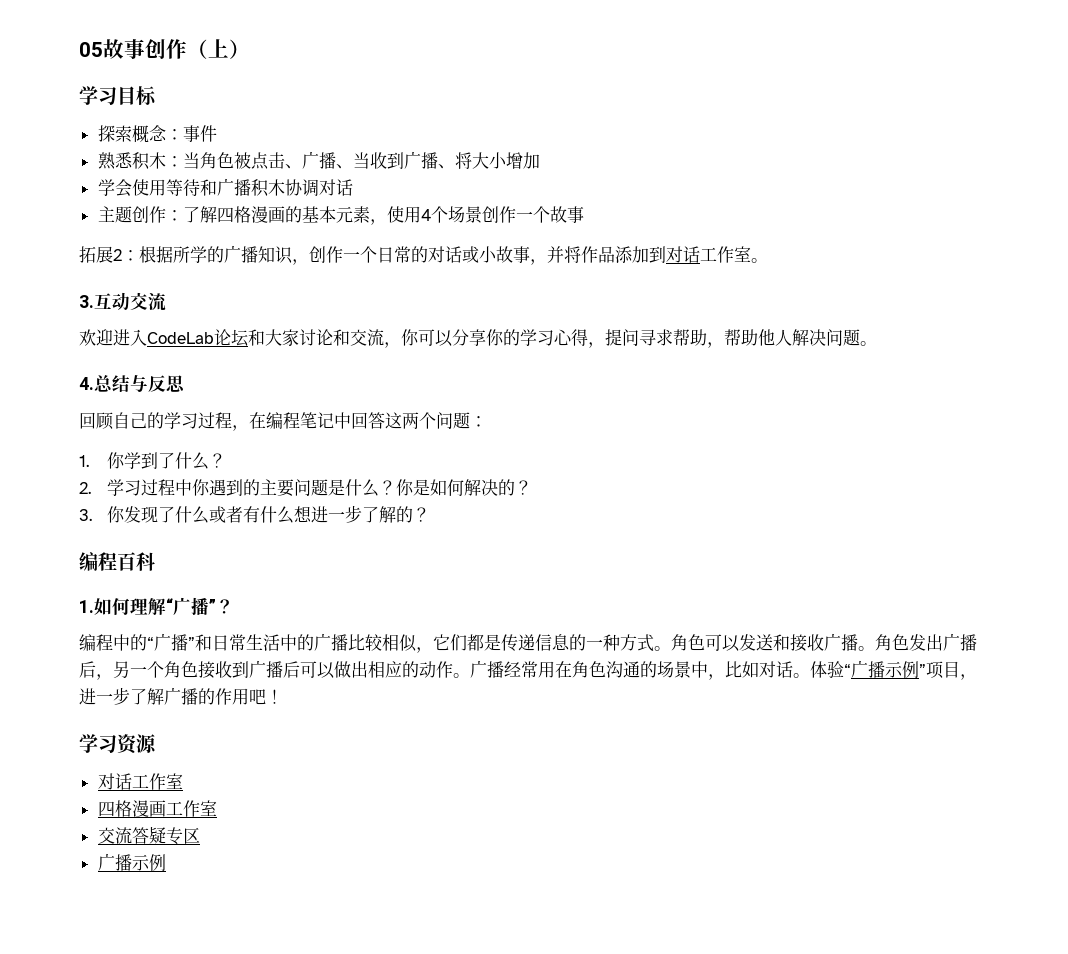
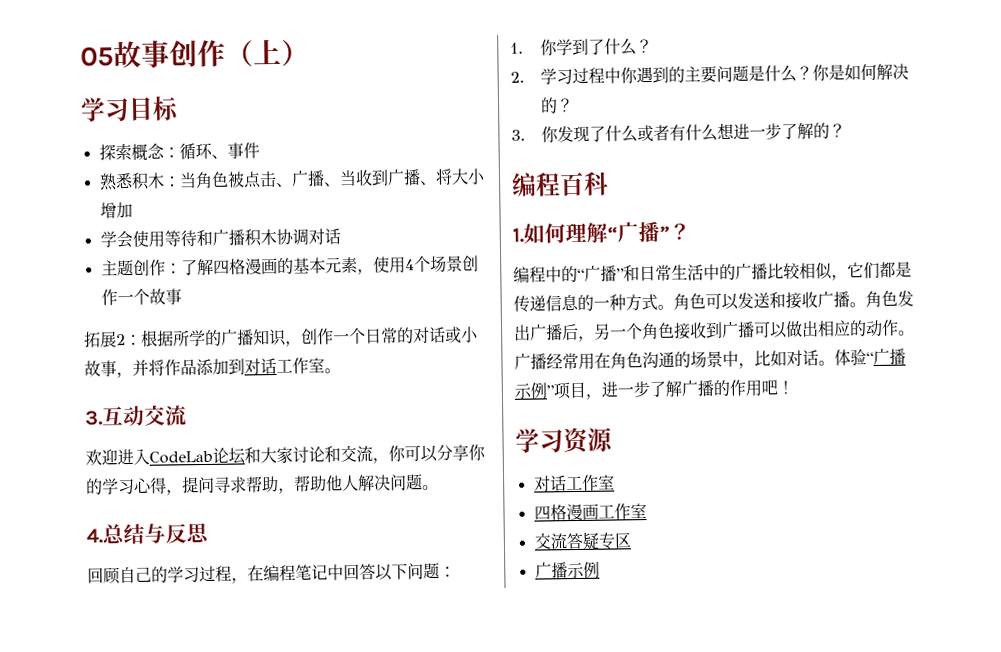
- 探索概念：事件
+ 探索概念：循环、事件
- 回顾自己的学习过程，在编程笔记中回答这两个问题：
+ 回顾自己的学习过程，在编程笔记中回答以下问题：
- 角色发出广播后，另一个角色接收到广播后可以做出相应的动作。
+ 角色发出广播后，另一个角色接收到广播可以做出相应的动作。

